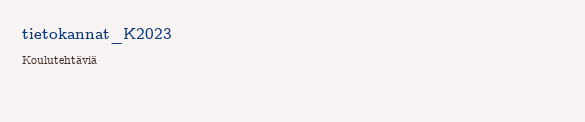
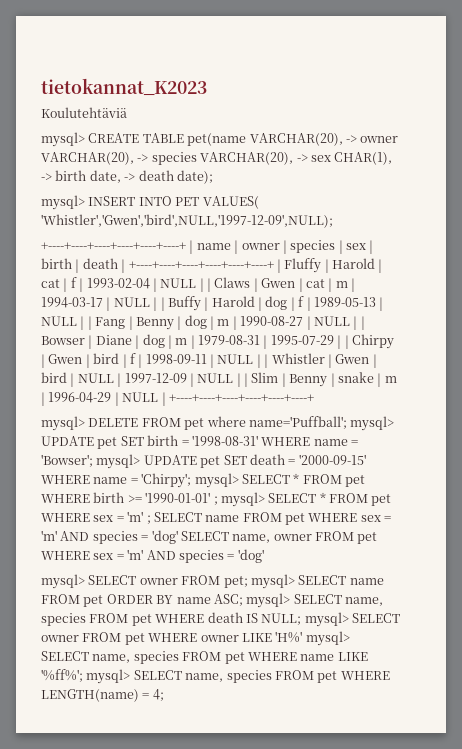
+ mysql> CREATE TABLE pet(name VARCHAR(20), -> owner VARCHAR(20), -> species VARCHAR(20), -> sex CHAR(1), -> birth date, -> death date);
+ mysql> INSERT INTO PET VALUES( 'Whistler','Gwen','bird',NULL,'1997-12-09',NULL);
+ +----+----+----+----+----+----+ | name | owner | species | sex | birth | death | +----+----+----+----+----+----+ | Fluffy | Harold | cat | f | 1993-02-04 | NULL | | Claws | Gwen | cat | m | 1994-03-17 | NULL | | Buffy | Harold | dog | f | 1989-05-13 | NULL | | Fang | Benny | dog | m | 1990-08-27 | NULL | | Bowser | Diane | dog | m | 1979-08-31 | 1995-07-29 | | Chirpy | Gwen | bird | f | 1998-09-11 | NULL | | Whistler | Gwen | bird | NULL | 1997-12-09 | NULL | | Slim | Benny | snake | m | 1996-04-29 | NULL | +----+----+----+----+----+----+
+ mysql> DELETE FROM pet where name='Puffball'; mysql> UPDATE pet SET birth = '1998-08-31' WHERE name = 'Bowser'; mysql> UPDATE pet SET death = '2000-09-15' WHERE name = 'Chirpy'; mysql> SELECT * FROM pet WHERE birth >= '1990-01-01' ; mysql> SELECT * FROM pet WHERE sex = 'm' ; SELECT name FROM pet WHERE sex = 'm' AND species = 'dog' SELECT name, owner FROM pet WHERE sex = 'm' AND species = 'dog'
+ mysql> SELECT owner FROM pet; mysql> SELECT name FROM pet ORDER BY name ASC; mysql> SELECT name, species FROM pet WHERE death IS NULL; mysql> SELECT owner FROM pet WHERE owner LIKE 'H%' mysql> SELECT name, species FROM pet WHERE name LIKE '%ff%'; mysql> SELECT name, species FROM pet WHERE LENGTH(name) = 4;

